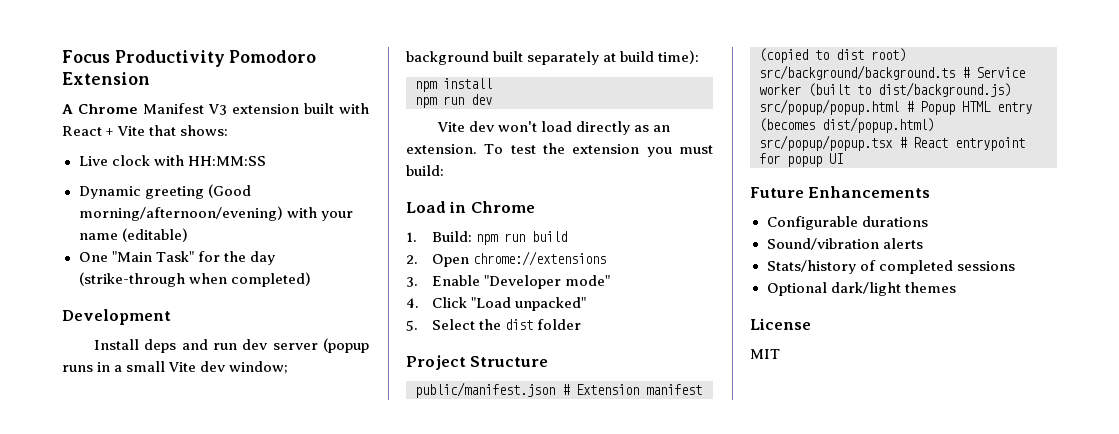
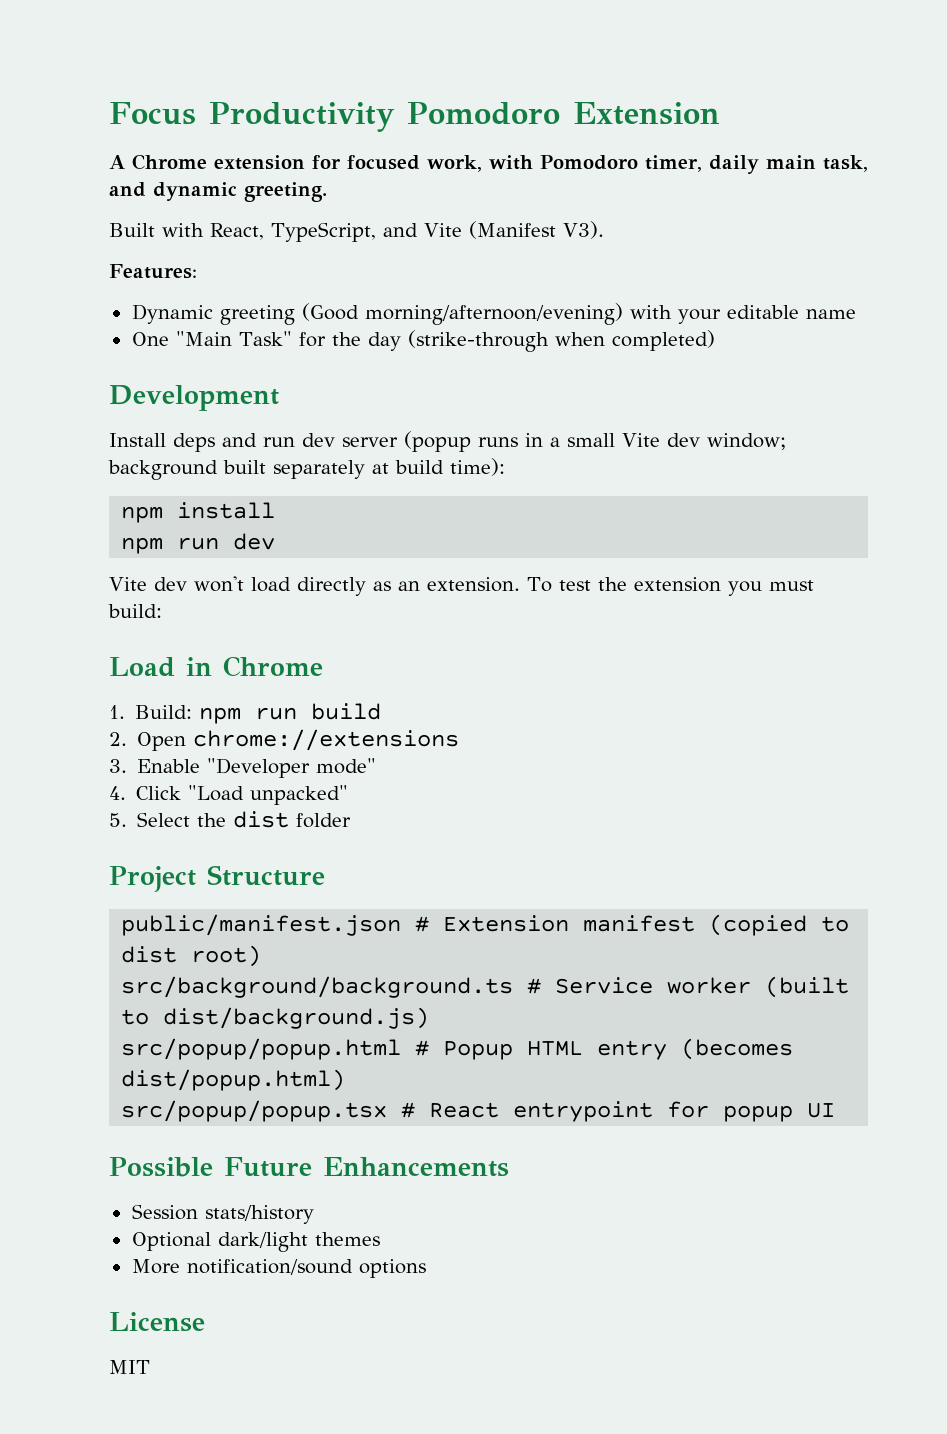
- A Chrome Manifest V3 extension built with React + Vite that shows:
- Live clock with HH:MM:SS
+ A Chrome extension for focused work, with Pomodoro timer, daily main task, and dynamic greeting.
+ Built with React, TypeScript, and Vite (Manifest V3).
+ Features:
- Dynamic greeting (Good morning/afternoon/evening) with your name (editable)
+ Dynamic greeting (Good morning/afternoon/evening) with your editable name
- Future Enhancements
+ Possible Future Enhancements
- Configurable durations
- Sound/vibration alerts
- Stats/history of completed sessions
+ Session stats/history
+ More notification/sound options

